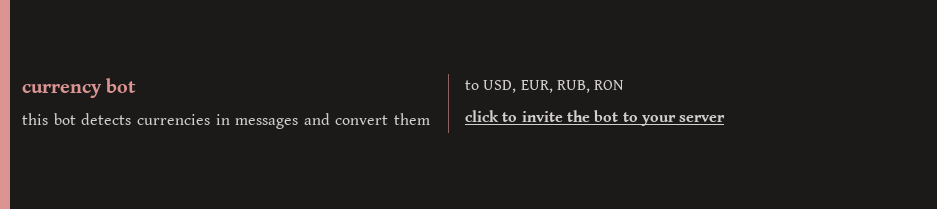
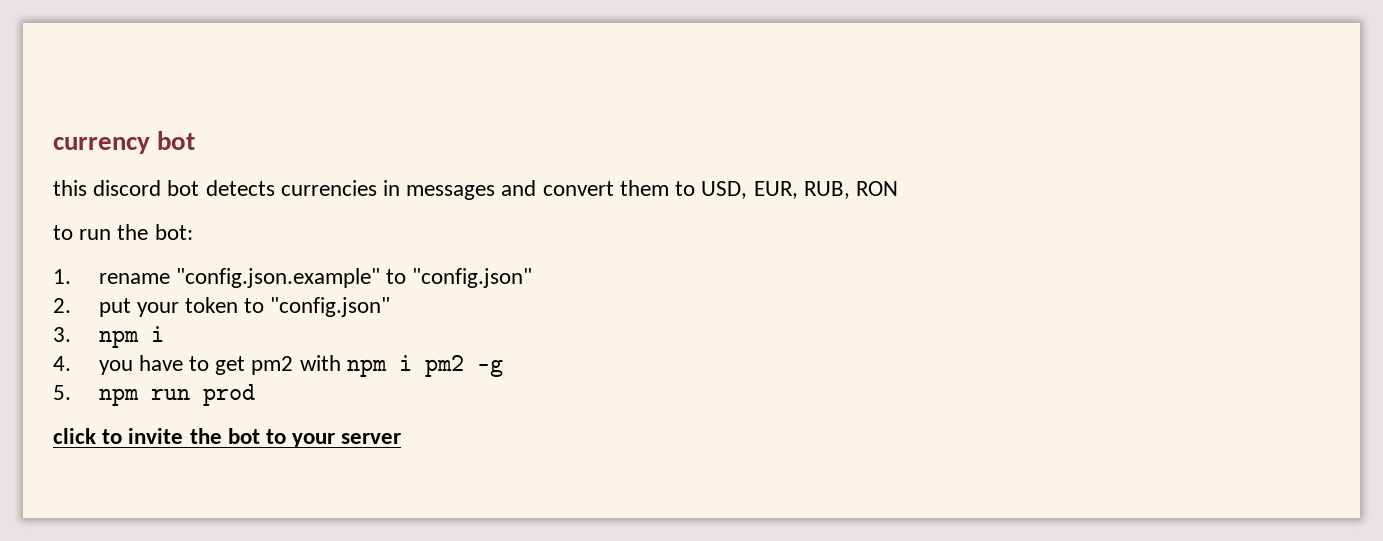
- this bot detects currencies in messages and convert them to USD, EUR, RUB, RON
+ this discord bot detects currencies in messages and convert them to USD, EUR, RUB, RON
+ to run the bot:
+ 1. rename "config.json.example" to "config.json"
+ 2. put your token to "config.json"
+ 3. npm i
+ 4. you have to get pm2 with npm i pm2 -g
+ 5. npm run prod

